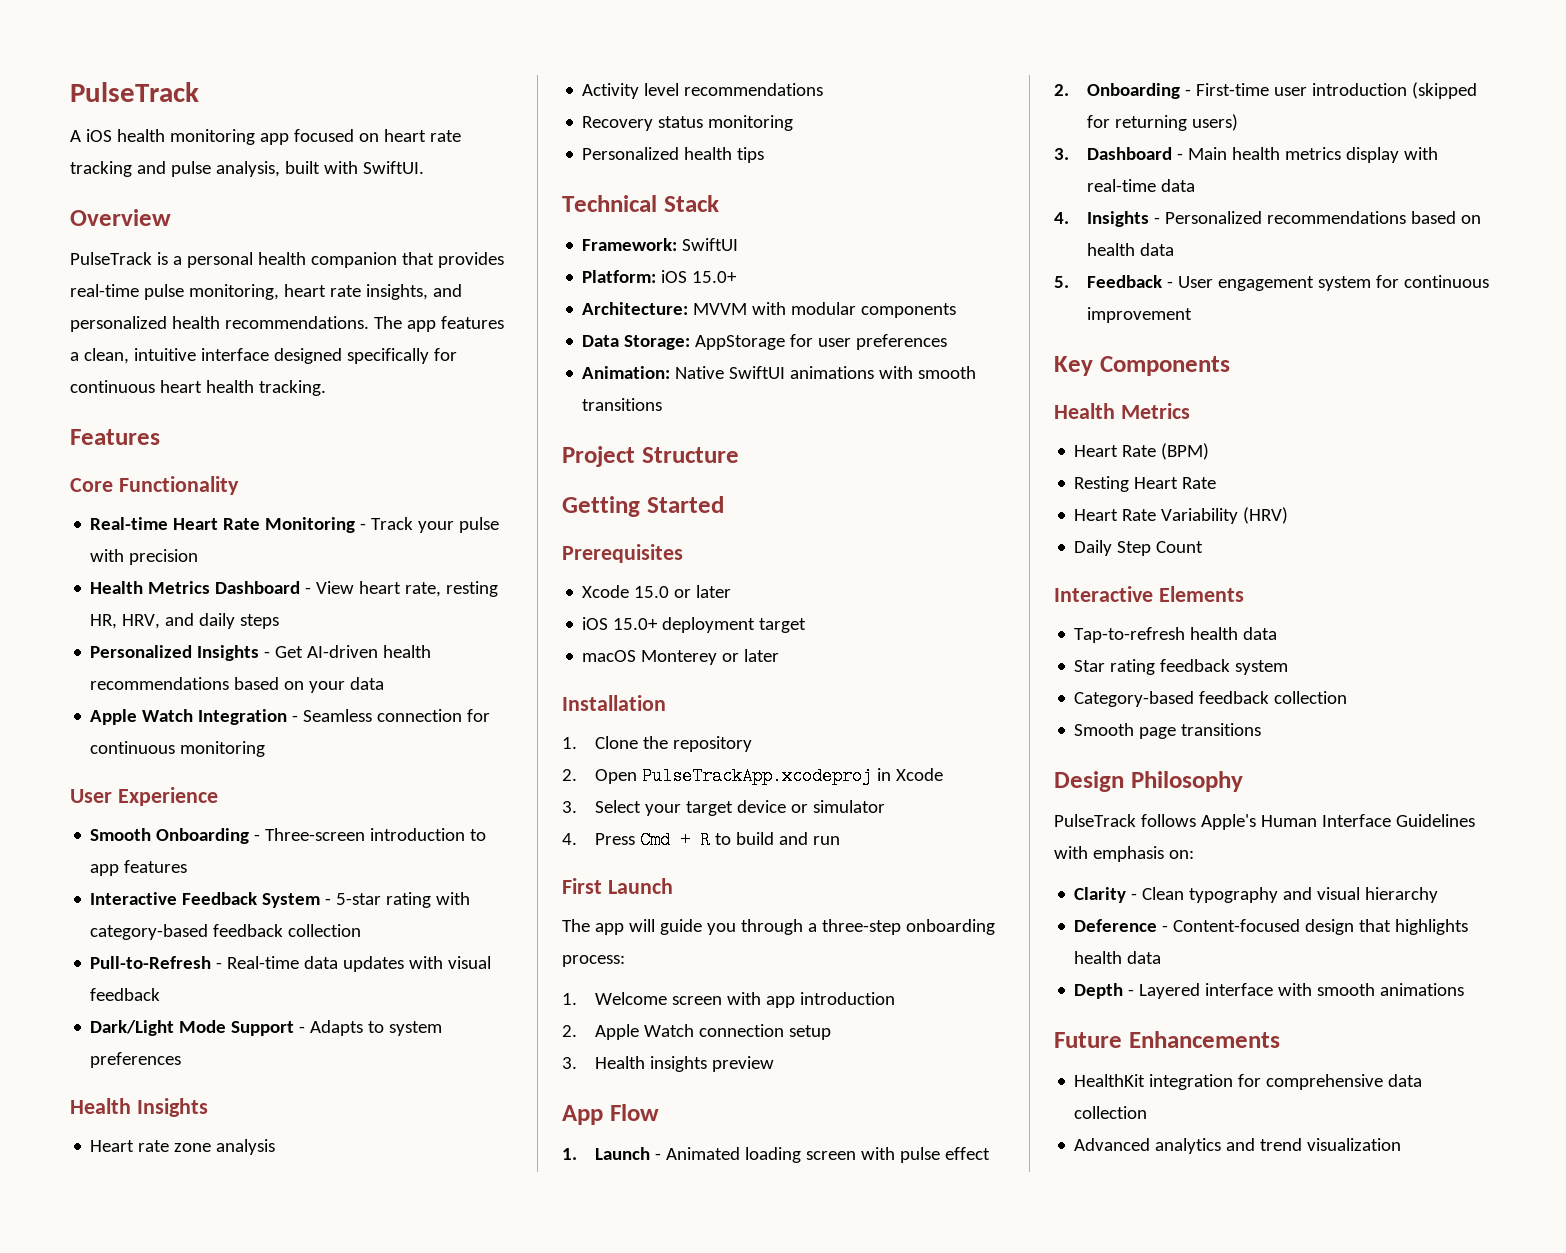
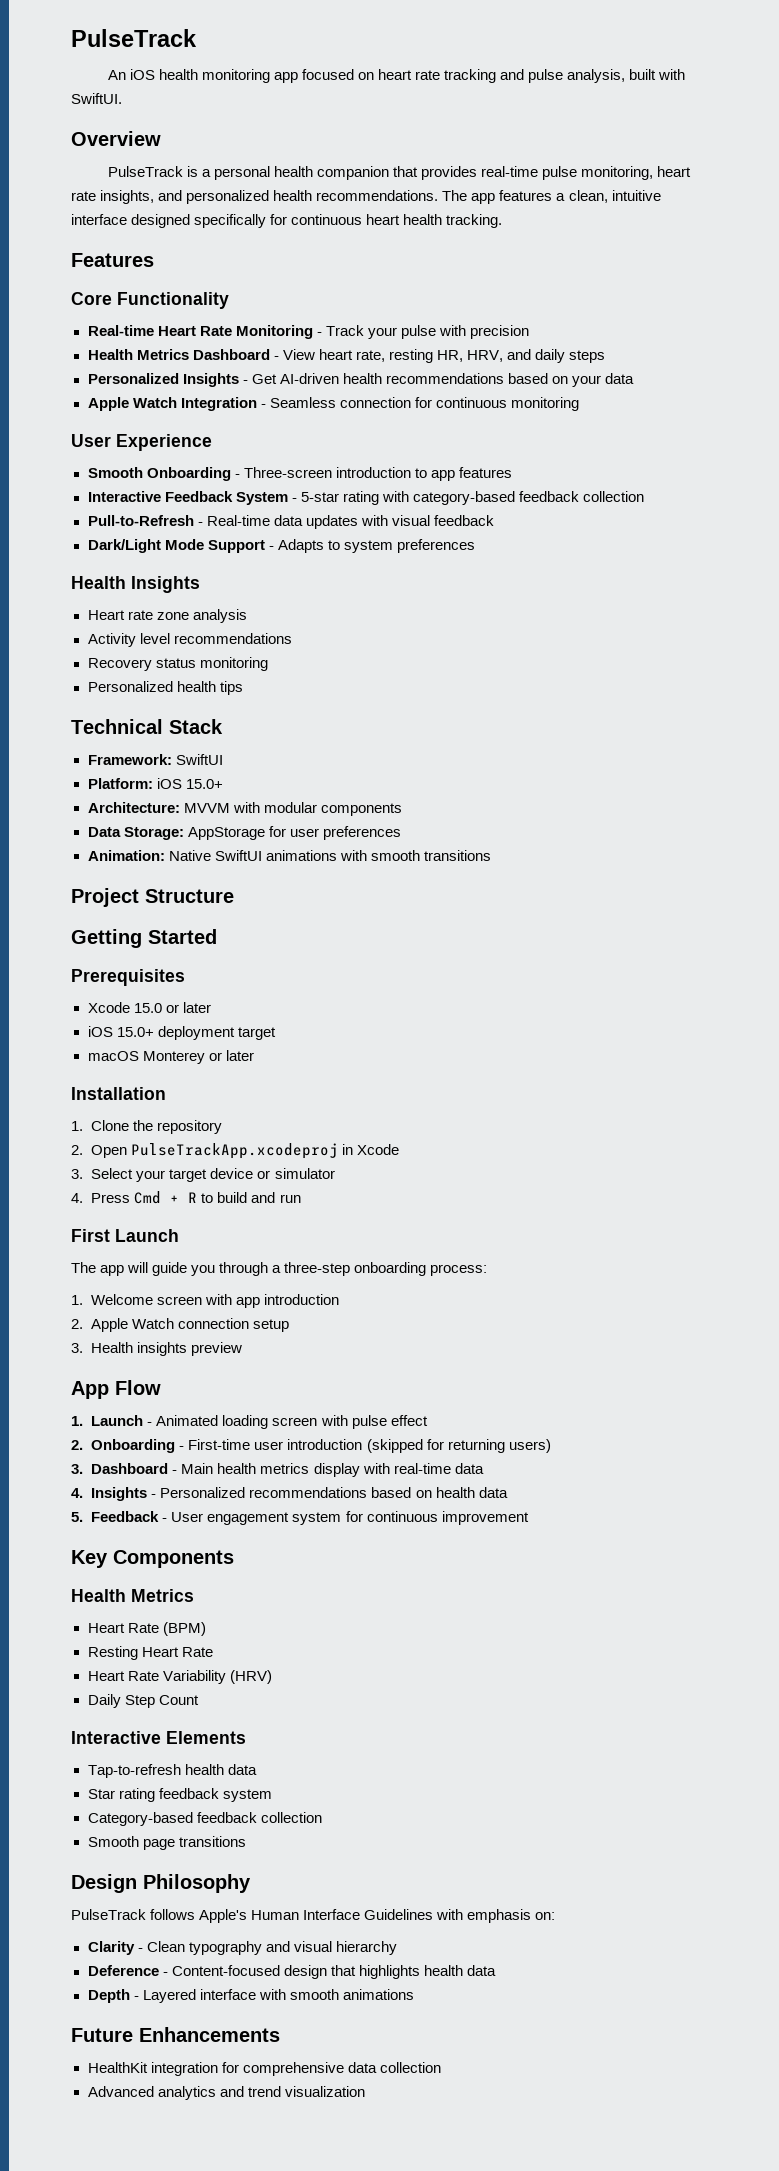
- A iOS health monitoring app focused on heart rate tracking and pulse analysis, built with SwiftUI.
+ An iOS health monitoring app focused on heart rate tracking and pulse analysis, built with SwiftUI.

